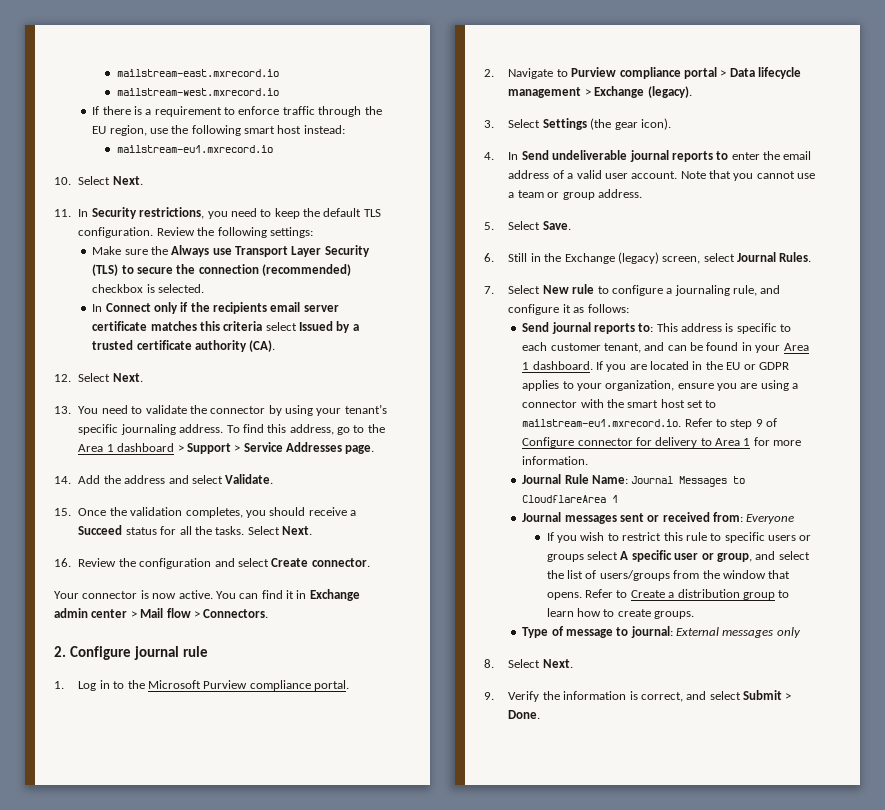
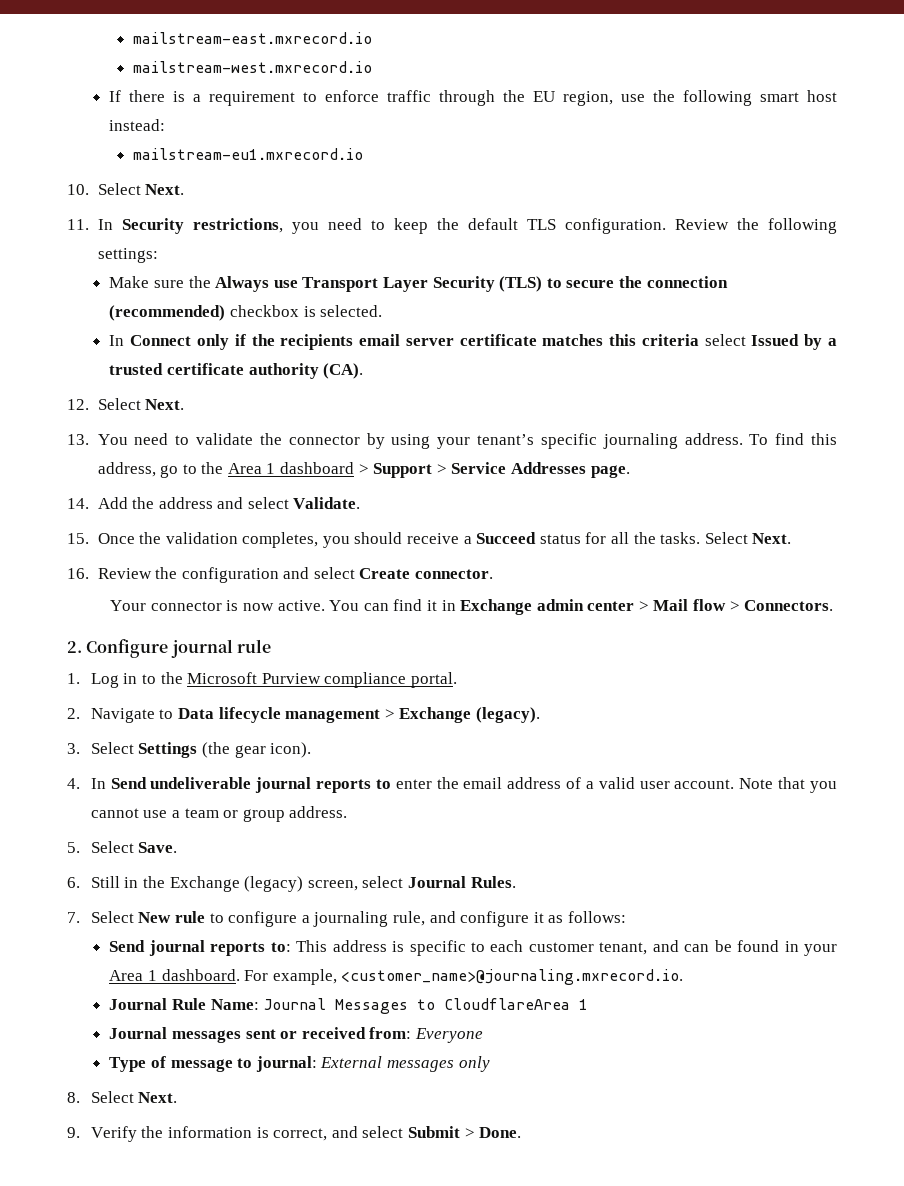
- 2. Navigate to Purview compliance portal > Data lifecycle management > Exchange (legacy).
+ 2. Navigate to Data lifecycle management > Exchange (legacy).
- If you are located in the EU or GDPR applies to your organization, ensure you are using a connector with the smart host set to mailstream-eu1.mxrecord.io. Refer to step 9 of Configure connector for delivery to Area 1 for more information.
+ For example, <customer_name>@journaling.mxrecord.io.
- If you wish to restrict this rule to specific users or groups select A specific user or group, and select the list of users/groups from the window that opens. Refer to Create a distribution group to learn how to create groups.

